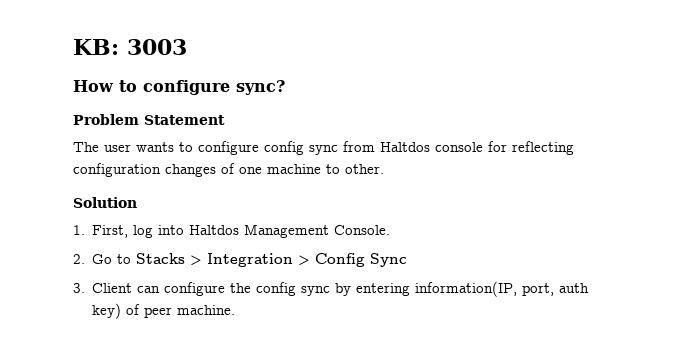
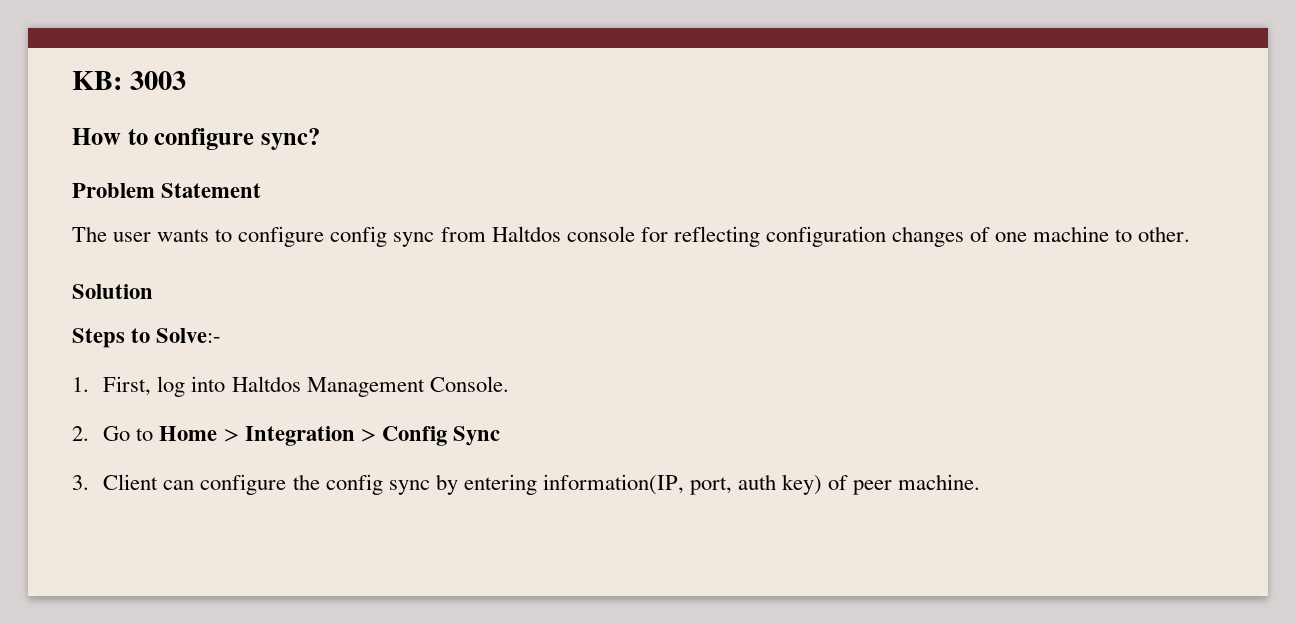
+ Steps to Solve:-
- 2. Go to Stacks > Integration > Config Sync
+ 2. Go to Home > Integration > Config Sync

